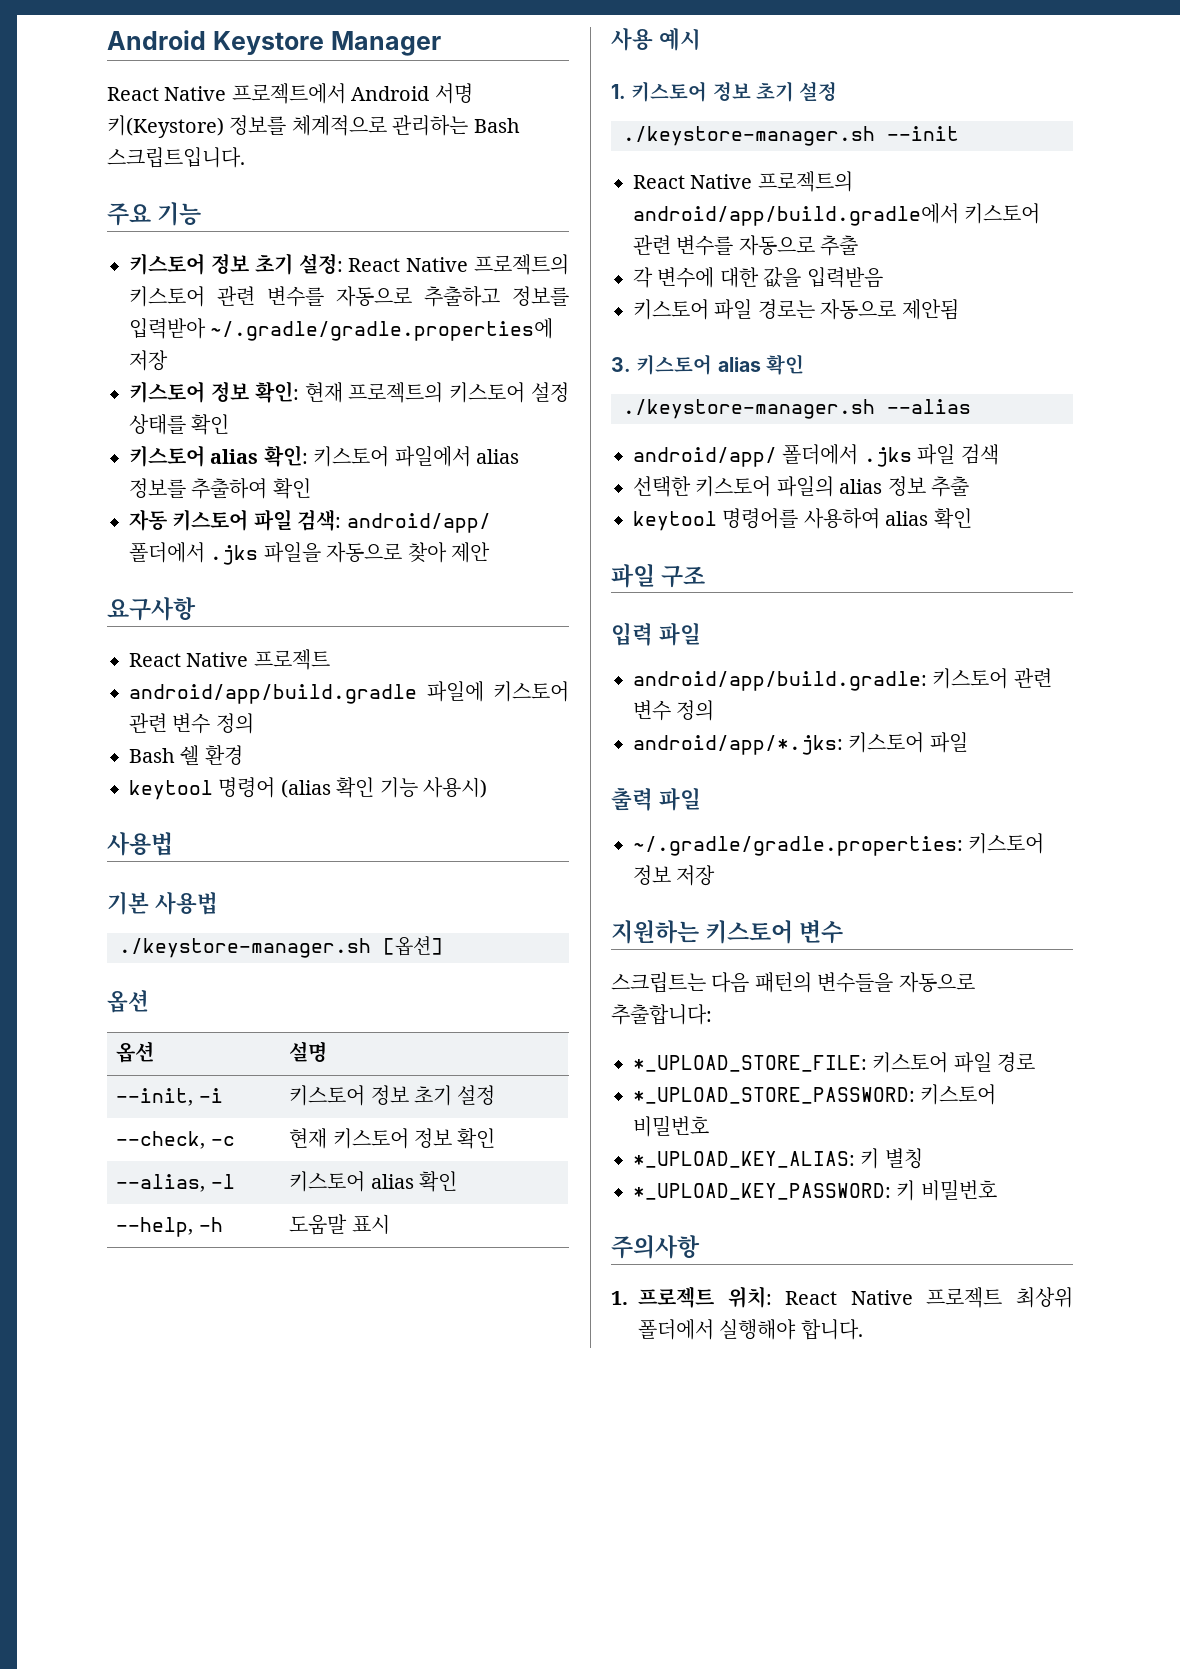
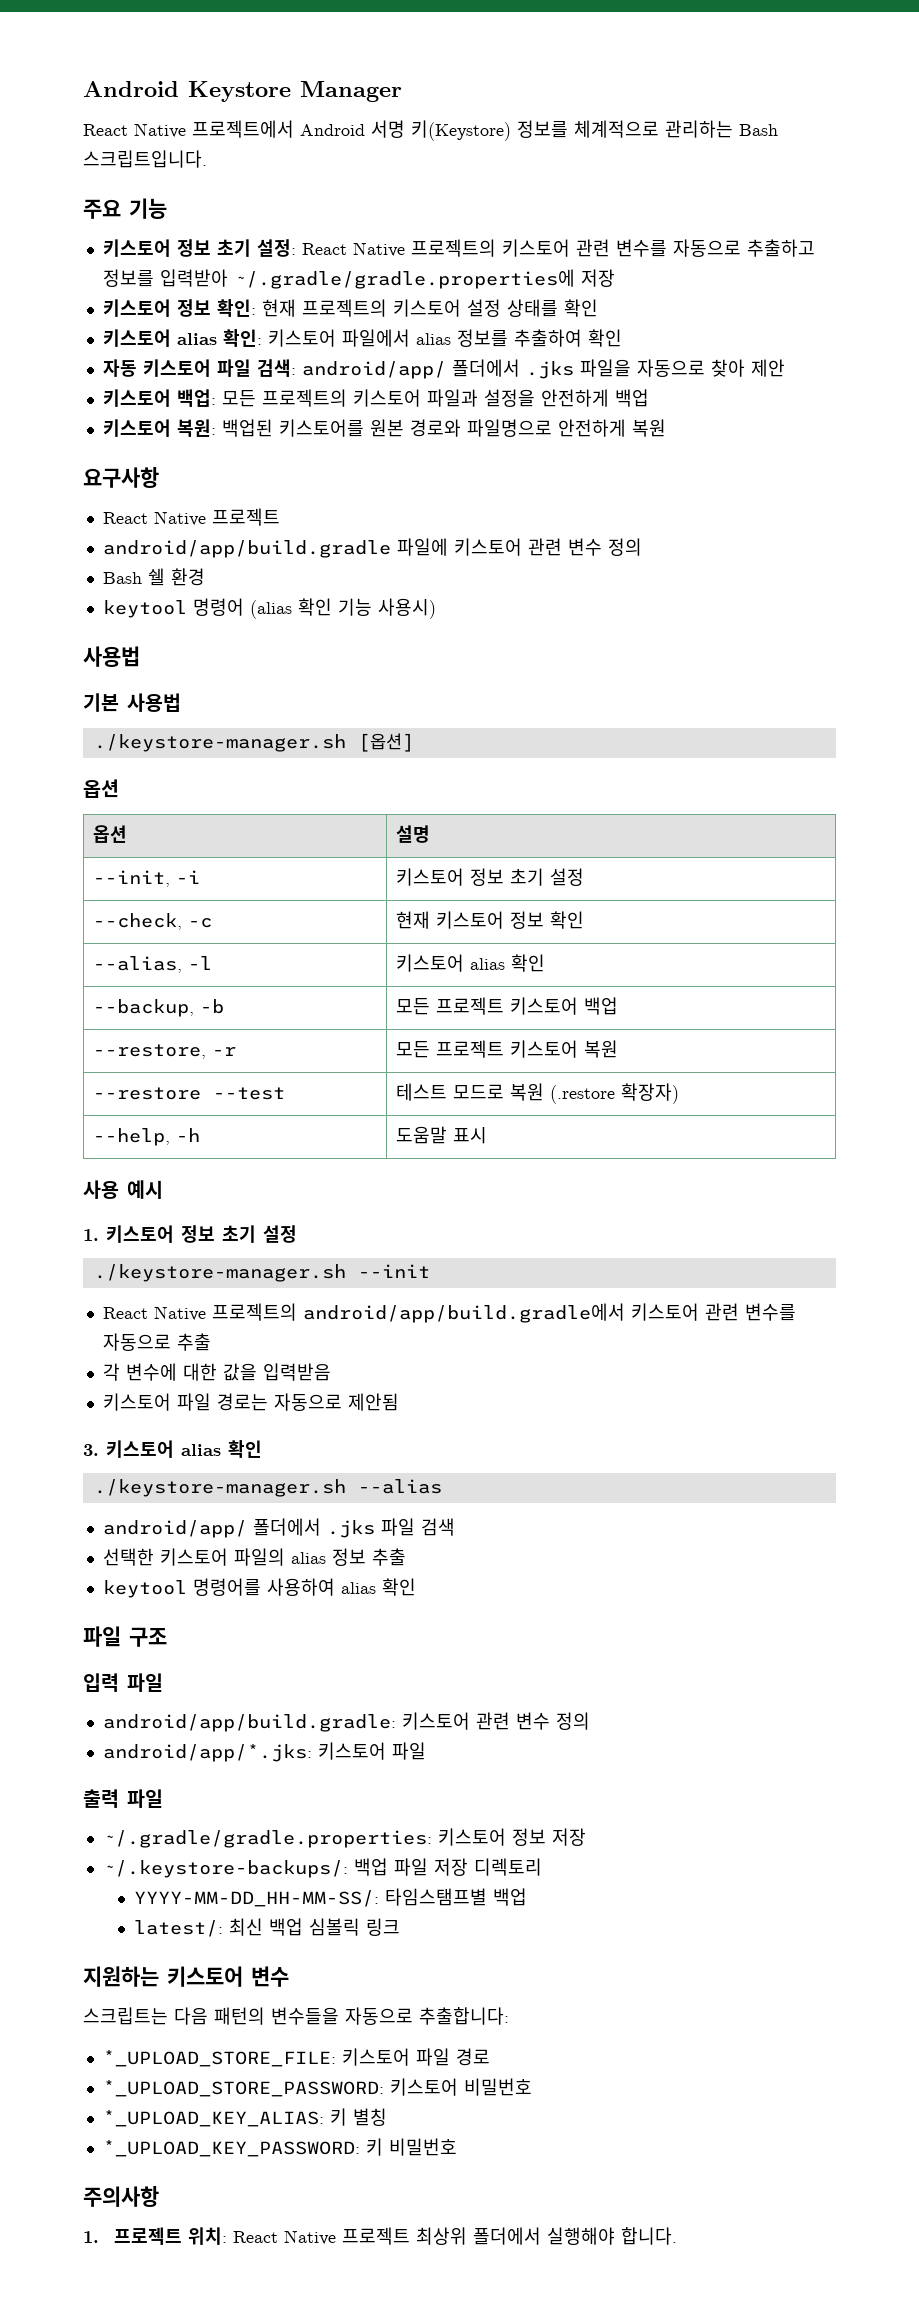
+ 키스토어 백업: 모든 프로젝트의 키스토어 파일과 설정을 안전하게 백업
+ 키스토어 복원: 백업된 키스토어를 원본 경로와 파일명으로 안전하게 복원
+ --backup, -b | 모든 프로젝트 키스토어 백업
+ --restore, -r | 모든 프로젝트 키스토어 복원
+ --restore --test | 테스트 모드로 복원 (.restore 확장자)
+ ~/.keystore-backups/: 백업 파일 저장 디렉토리
+ YYYY-MM-DD_HH-MM-SS/: 타임스탬프별 백업
+ latest/: 최신 백업 심볼릭 링크

